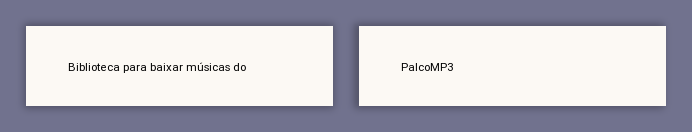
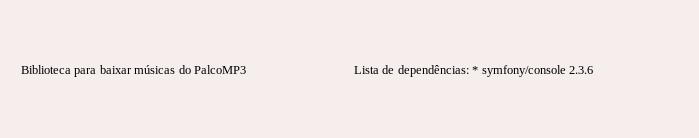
+ Lista de dependências: * symfony/console 2.3.6

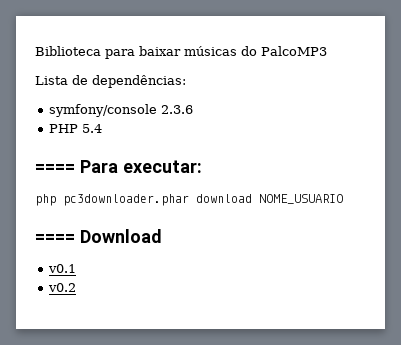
- Lista de dependências: * symfony/console 2.3.6
+ Lista de dependências:
+ symfony/console 2.3.6
+ PHP 5.4
+ ==== Para executar:
+ php pc3downloader.phar download NOME_USUARIO
+ ==== Download
+ v0.1
+ v0.2

